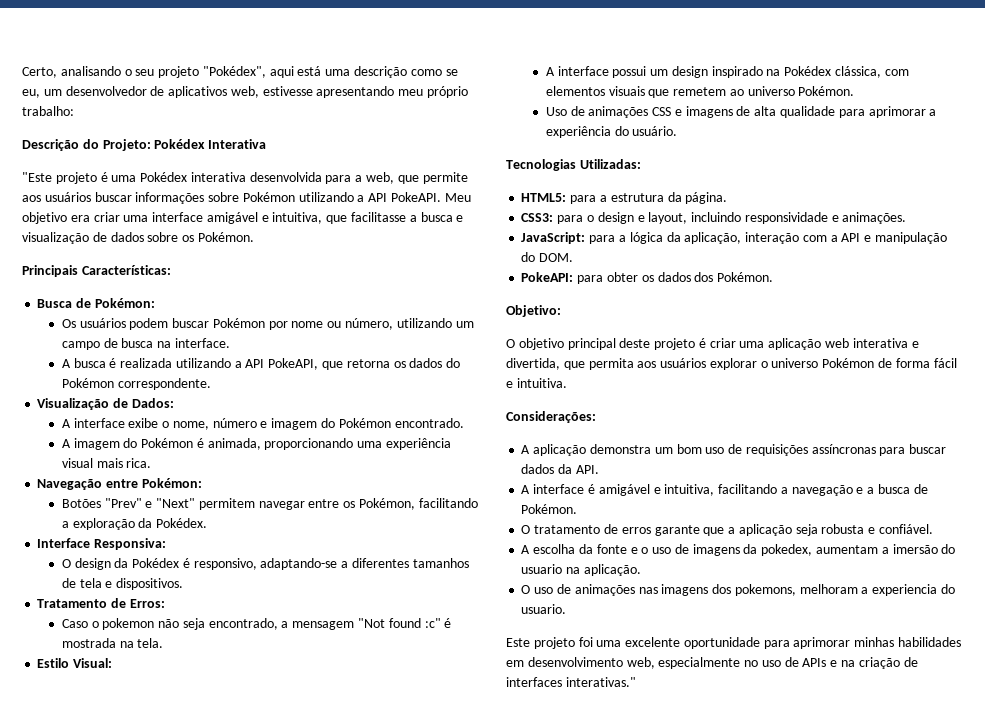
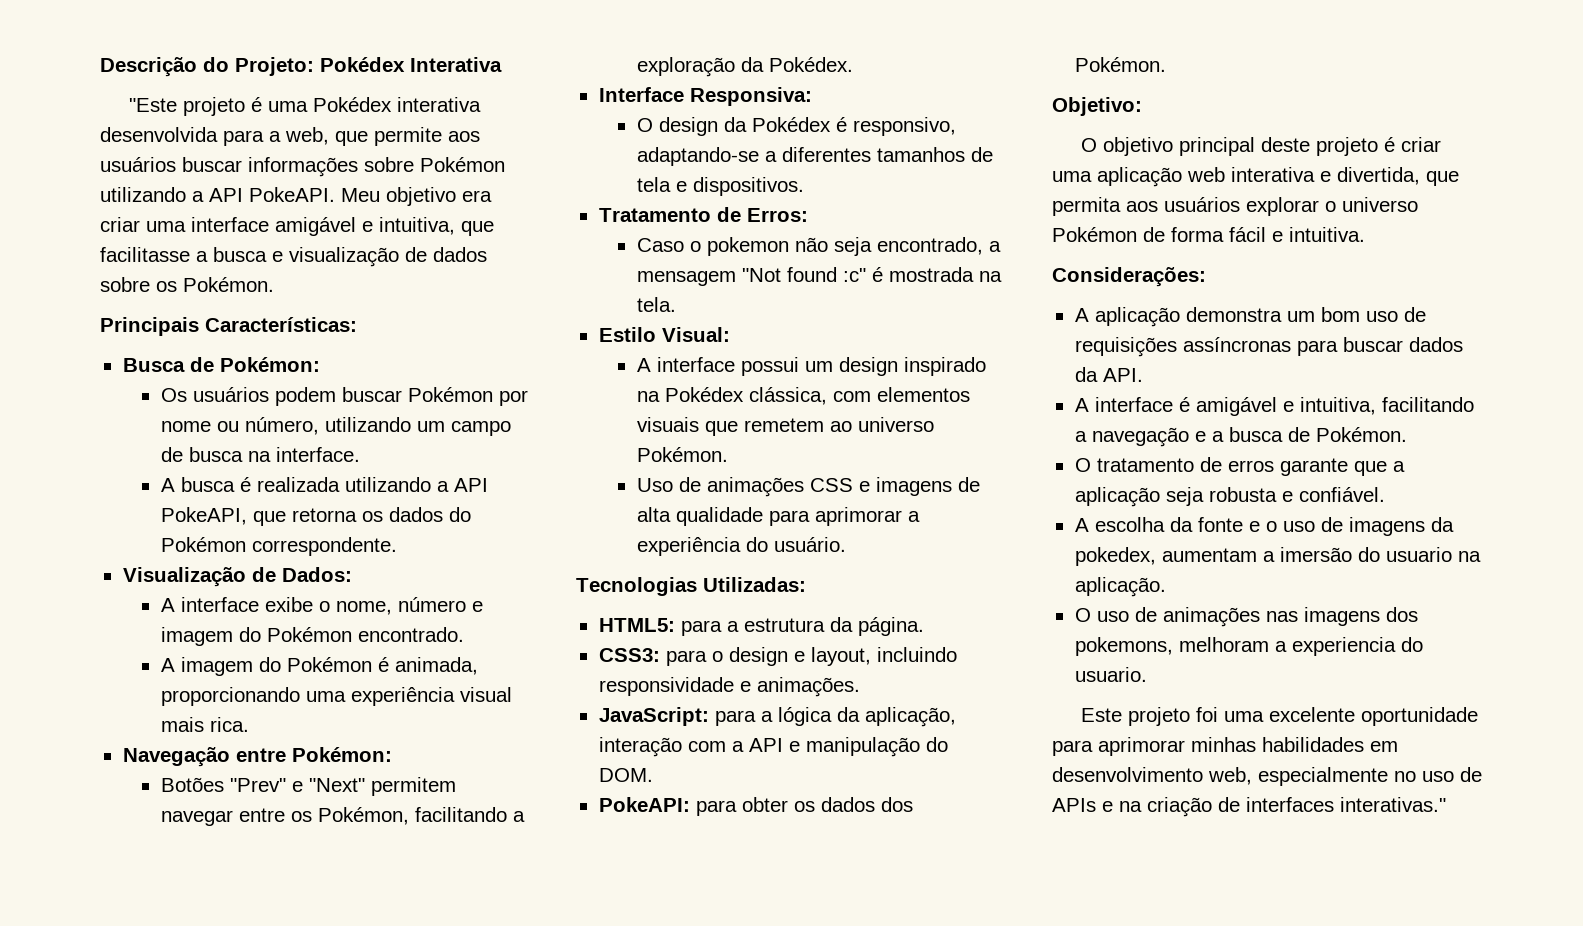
- Certo, analisando o seu projeto "Pokédex", aqui está uma descrição como se eu, um desenvolvedor de aplicativos web, estivesse apresentando meu próprio trabalho:

